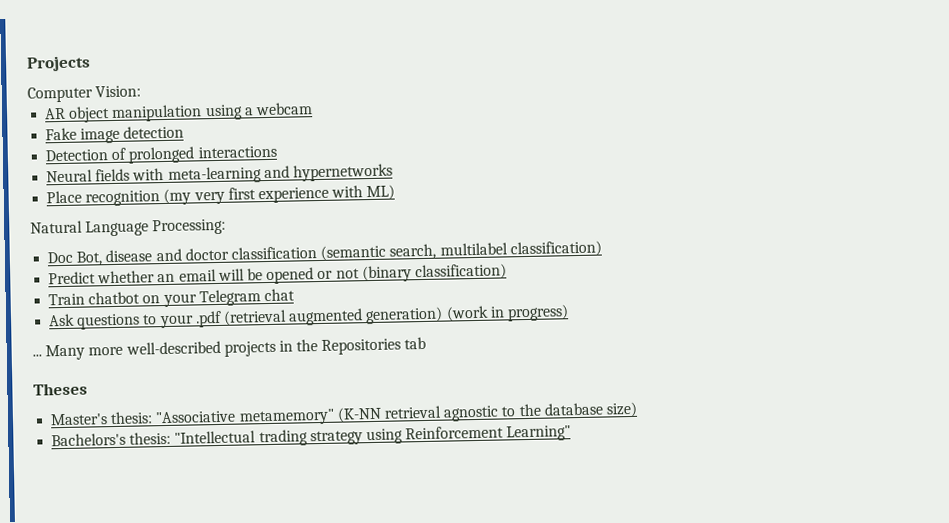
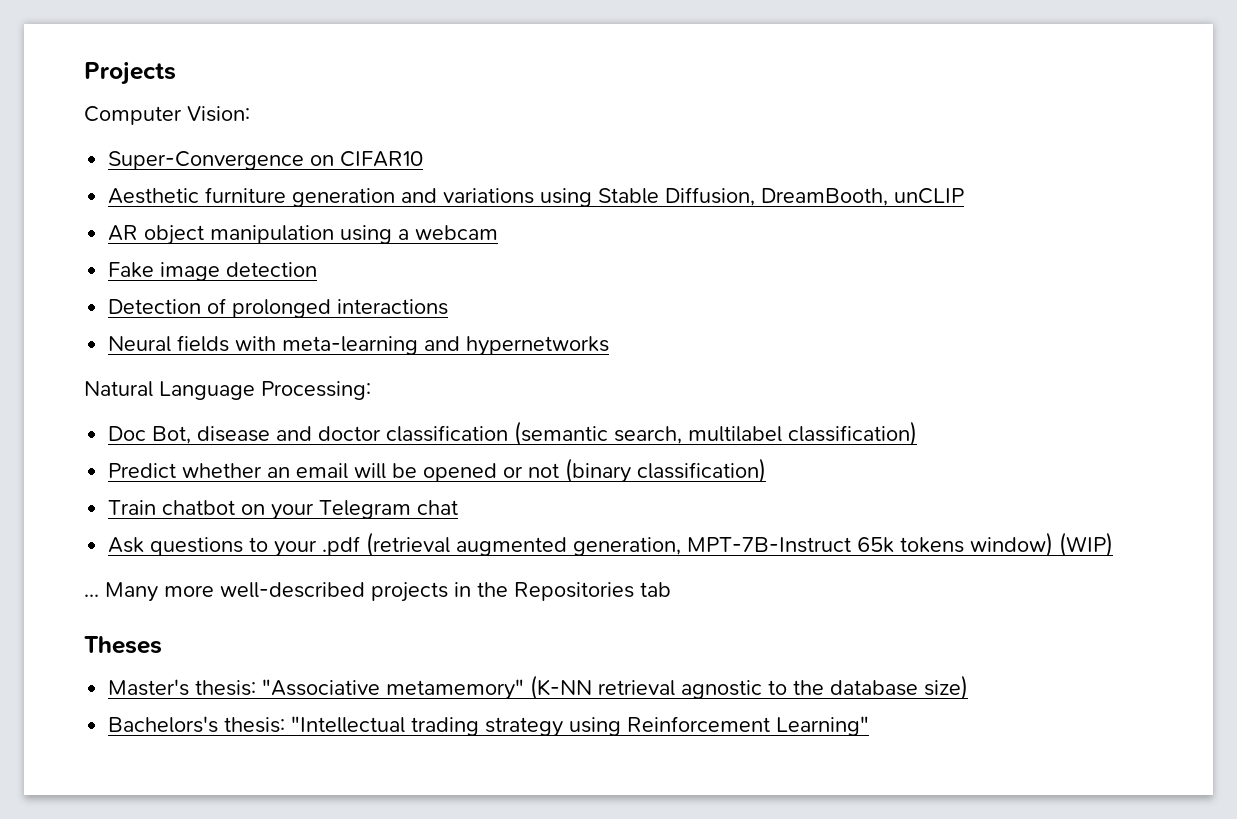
+ Super-Convergence on CIFAR10
+ Aesthetic furniture generation and variations using Stable Diffusion, DreamBooth, unCLIP
- Place recognition (my very first experience with ML)
- Ask questions to your .pdf (retrieval augmented generation) (work in progress)
+ Ask questions to your .pdf (retrieval augmented generation, MPT-7B-Instruct 65k tokens window) (WIP)

